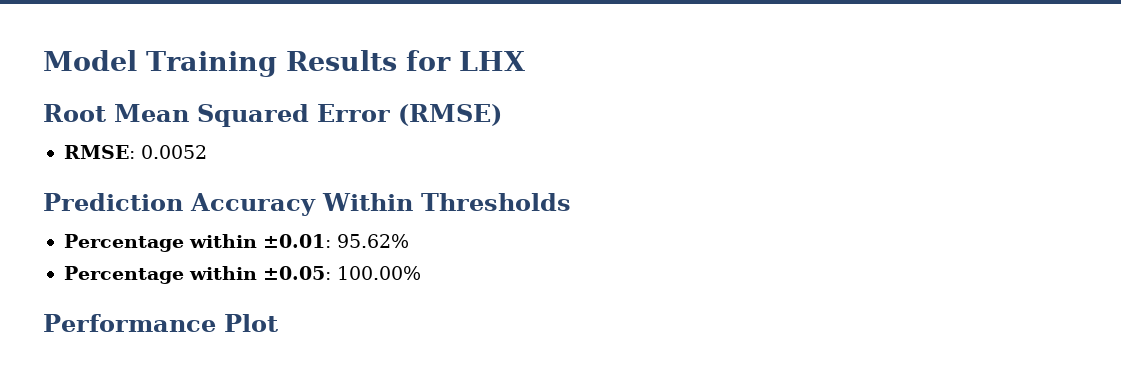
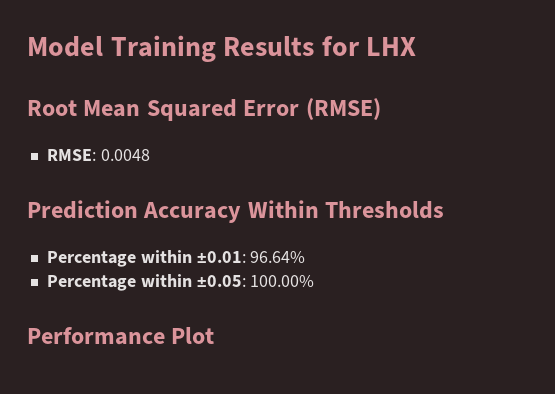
- RMSE: 0.0052
+ RMSE: 0.0048
- Percentage within ±0.01: 95.62%
+ Percentage within ±0.01: 96.64%

